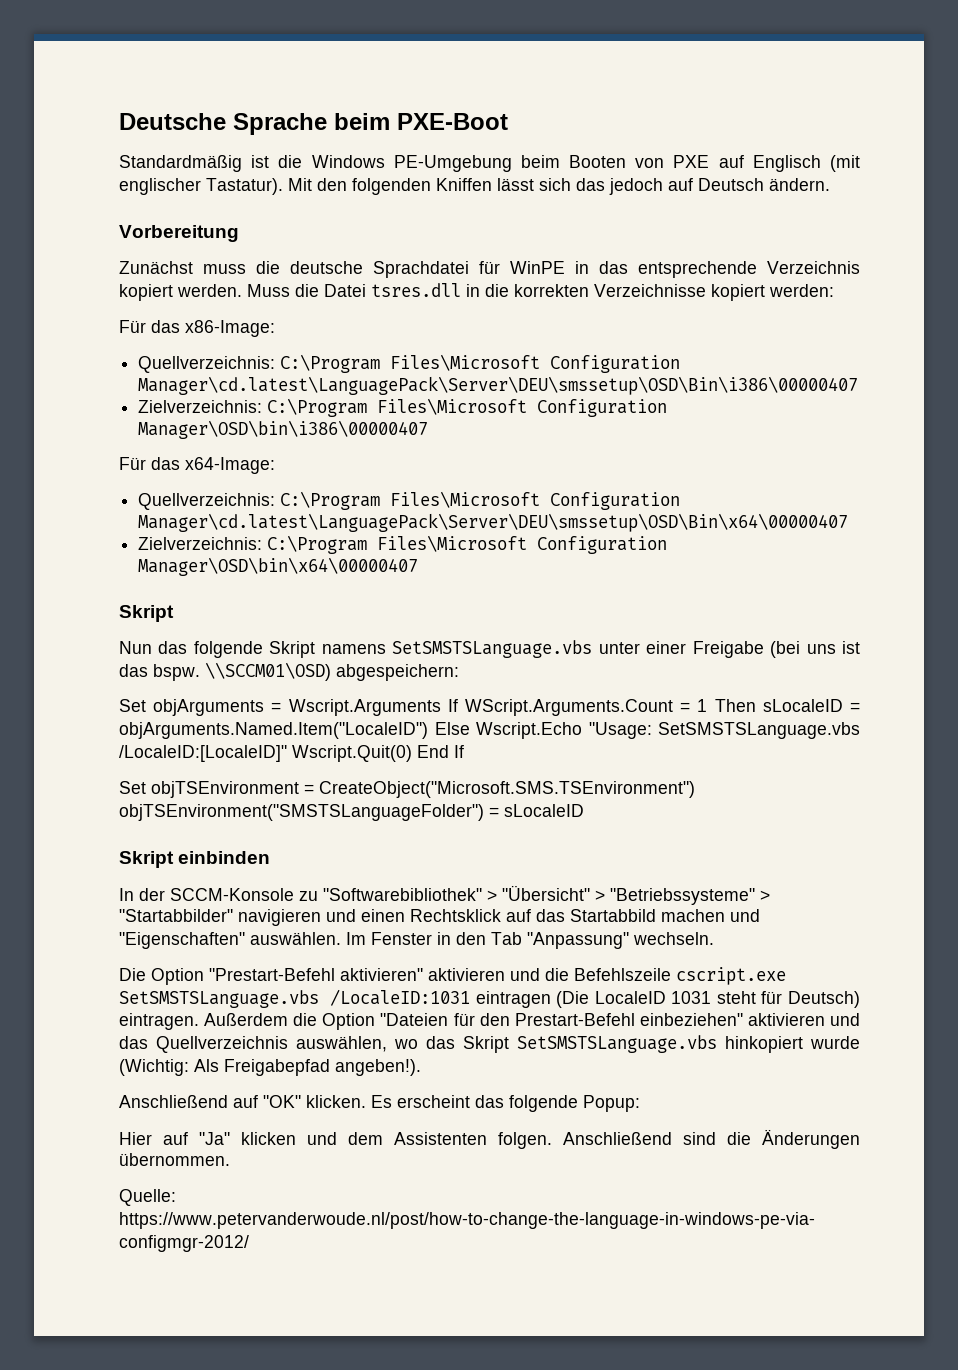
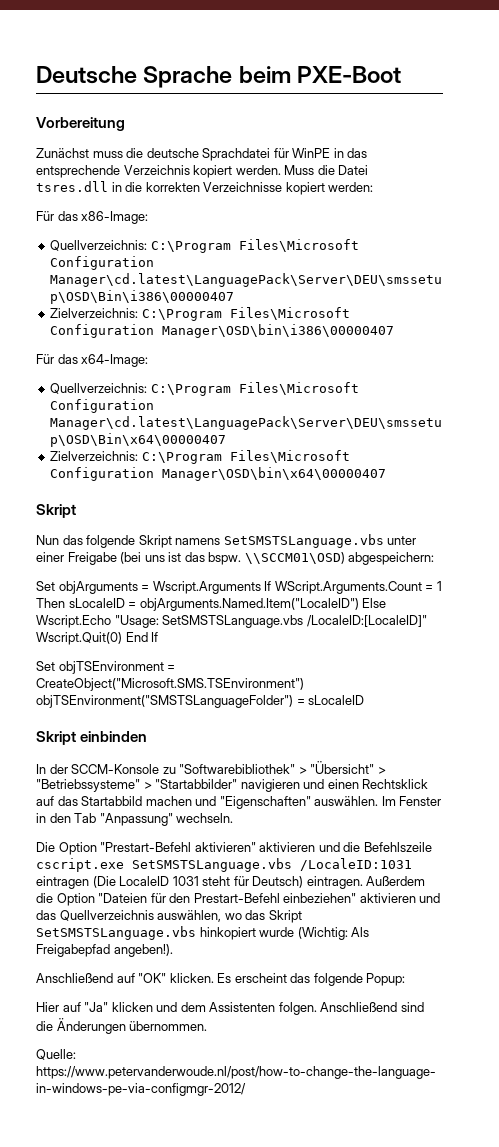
- Standardmäßig ist die Windows PE-Umgebung beim Booten von PXE auf Englisch (mit englischer Tastatur). Mit den folgenden Kniffen lässt sich das jedoch auf Deutsch ändern.

